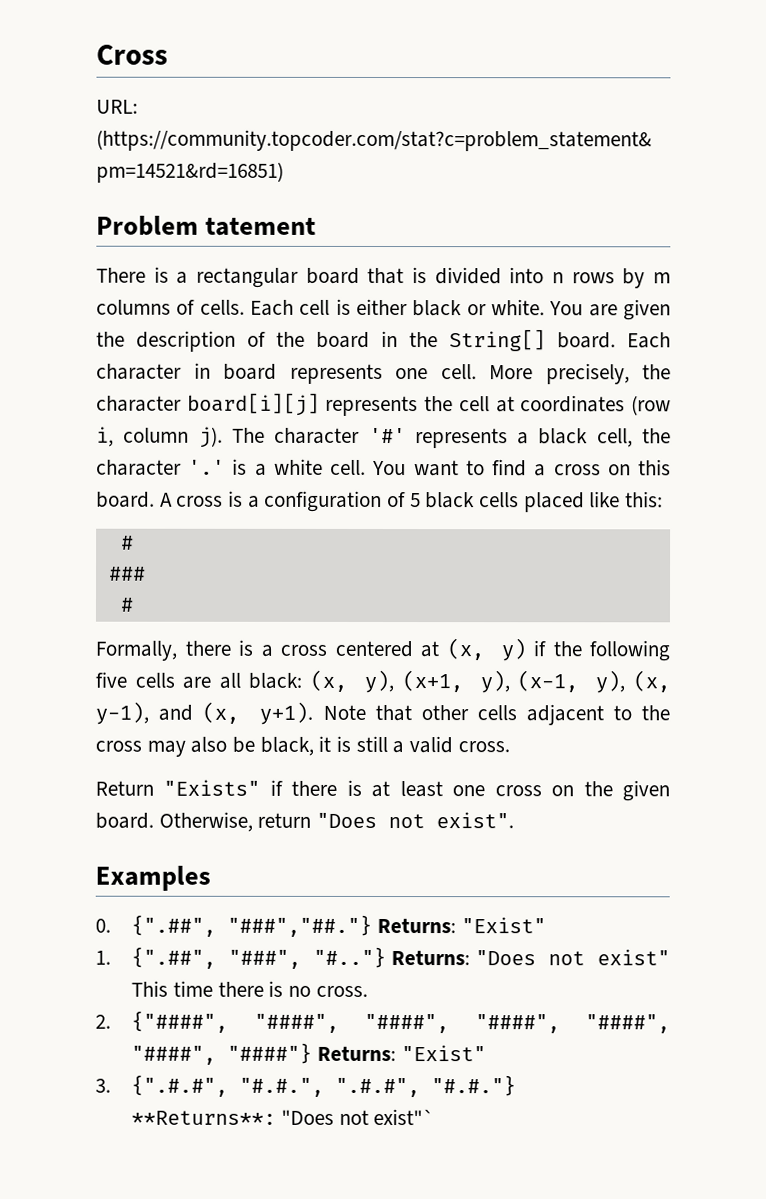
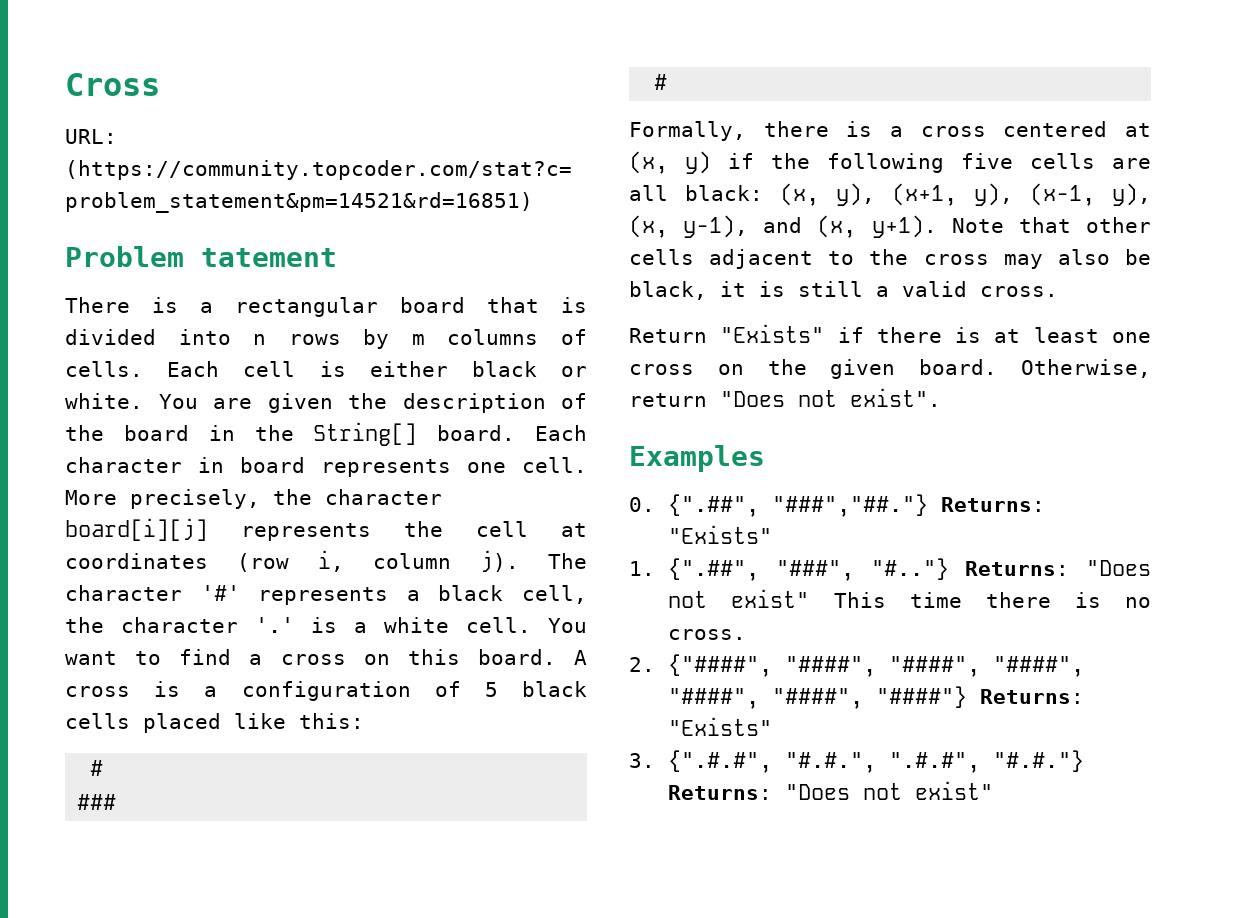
- 0. {".##", "###","##."} Returns: "Exist"
+ 0. {".##", "###","##."} Returns: "Exists"
- 2. {"####", "####", "####", "####", "####", "####", "####"} Returns: "Exist"
+ 2. {"####", "####", "####", "####", "####", "####", "####"} Returns: "Exists"
- 3. {".#.#", "#.#.", ".#.#", "#.#."} **Returns**: "Does not exist"`
+ 3. {".#.#", "#.#.", ".#.#", "#.#."} Returns: "Does not exist"

